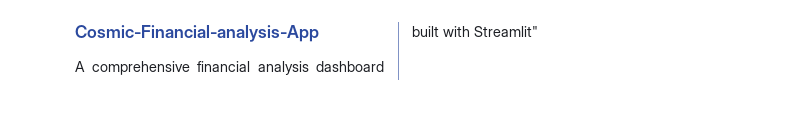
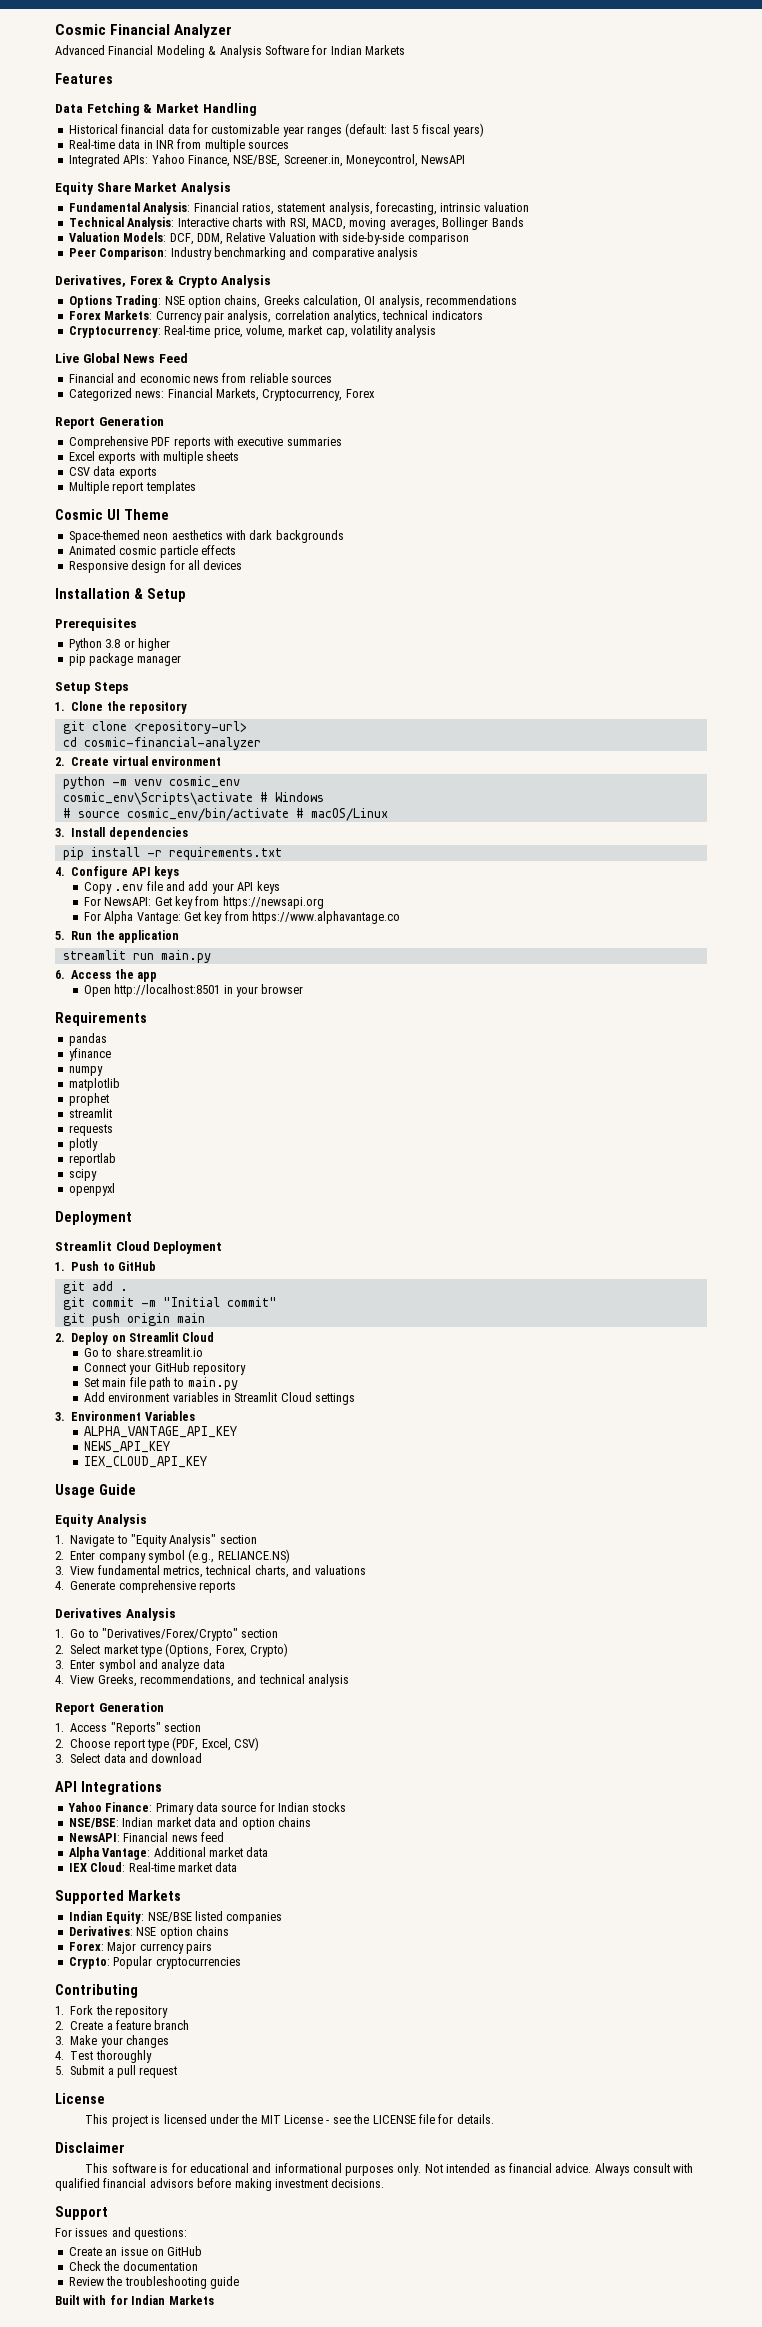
- Cosmic-Financial-analysis-App
- A comprehensive financial analysis dashboard built with Streamlit"
+ Cosmic Financial Analyzer
+ Advanced Financial Modeling & Analysis Software for Indian Markets
+ Features
+ Data Fetching & Market Handling
+ Historical financial data for customizable year ranges (default: last 5 fiscal years)
+ Real-time data in INR from multiple sources
+ Integrated APIs: Yahoo Finance, NSE/BSE, Screener.in, Moneycontrol, NewsAPI
+ Equity Share Market Analysis
+ Fundamental Analysis: Financial ratios, statement analysis, forecasting, intrinsic valuation
+ Technical Analysis: Interactive charts with RSI, MACD, moving averages, Bollinger Bands
+ Valuation Models: DCF, DDM, Relative Valuation with side-by-side comparison
+ Peer Comparison: Industry benchmarking and comparative analysis
+ Derivatives, Forex & Crypto Analysis
+ Options Trading: NSE option chains, Greeks calculation, OI analysis, recommendations
+ Forex Markets: Currency pair analysis, correlation analytics, technical indicators
+ Cryptocurrency: Real-time price, volume, market cap, volatility analysis
+ Live Global News Feed
+ Financial and economic news from reliable sources
+ Categorized news: Financial Markets, Cryptocurrency, Forex
+ Report Generation
+ Comprehensive PDF reports with executive summaries
+ Excel exports with multiple sheets
+ CSV data exports
+ Multiple report templates
+ Cosmic UI Theme
+ Space-themed neon aesthetics with dark backgrounds
+ Animated cosmic particle effects
+ Responsive design for all devices
+ Installation & Setup
+ Prerequisites
+ Python 3.8 or higher
+ pip package manager
+ Setup Steps
+ 1. Clone the repository
+ git clone <repository-url>
+ cd cosmic-financial-analyzer
+ 2. Create virtual environment
+ python -m venv cosmic_env
+ cosmic_env\Scripts\activate # Windows
+ # source cosmic_env/bin/activate # macOS/Linux
+ 3. Install dependencies
+ pip install -r requirements.txt
+ 4. Configure API keys
+ Copy .env file and add your API keys
+ For NewsAPI: Get key from https://newsapi.org
+ For Alpha Vantage: Get key from https://www.alphavantage.co
+ 5. Run the application
+ streamlit run main.py
+ 6. Access the app
+ Open http://localhost:8501 in your browser
+ Requirements
+ pandas
+ yfinance
+ numpy
+ matplotlib
+ prophet
+ streamlit
+ requests
+ plotly
+ reportlab
+ scipy
+ openpyxl
+ Deployment
+ Streamlit Cloud Deployment
+ 1. Push to GitHub
+ git add .
+ git commit -m "Initial commit"
+ git push origin main
+ 2. Deploy on Streamlit Cloud
+ Go to share.streamlit.io
+ Connect your GitHub repository
+ Set main file path to main.py
+ Add environment variables in Streamlit Cloud settings
+ 3. Environment Variables
+ ALPHA_VANTAGE_API_KEY
+ NEWS_API_KEY
+ IEX_CLOUD_API_KEY
+ Usage Guide
+ Equity Analysis
+ 1. Navigate to "Equity Analysis" section
+ 2. Enter company symbol (e.g., RELIANCE.NS)
+ 3. View fundamental metrics, technical charts, and valuations
+ 4. Generate comprehensive reports
+ Derivatives Analysis
+ 1. Go to "Derivatives/Forex/Crypto" section
+ 2. Select market type (Options, Forex, Crypto)
+ 3. Enter symbol and analyze data
+ 4. View Greeks, recommendations, and technical analysis
+ Report Generation
+ 1. Access "Reports" section
+ 2. Choose report type (PDF, Excel, CSV)
+ 3. Select data and download
+ API Integrations
+ Yahoo Finance: Primary data source for Indian stocks
+ NSE/BSE: Indian market data and option chains
+ NewsAPI: Financial news feed
+ Alpha Vantage: Additional market data
+ IEX Cloud: Real-time market data
+ Supported Markets
+ Indian Equity: NSE/BSE listed companies
+ Derivatives: NSE option chains
+ Forex: Major currency pairs
+ Crypto: Popular cryptocurrencies
+ Contributing
+ 1. Fork the repository
+ 2. Create a feature branch
+ 3. Make your changes
+ 4. Test thoroughly
+ 5. Submit a pull request
+ License
+ This project is licensed under the MIT License - see the LICENSE file for details.
+ Disclaimer
+ This software is for educational and informational purposes only. Not intended as financial advice. Always consult with qualified financial advisors before making investment decisions.
+ Support
+ For issues and questions:
+ Create an issue on GitHub
+ Check the documentation
+ Review the troubleshooting guide
+ Built with for Indian Markets

